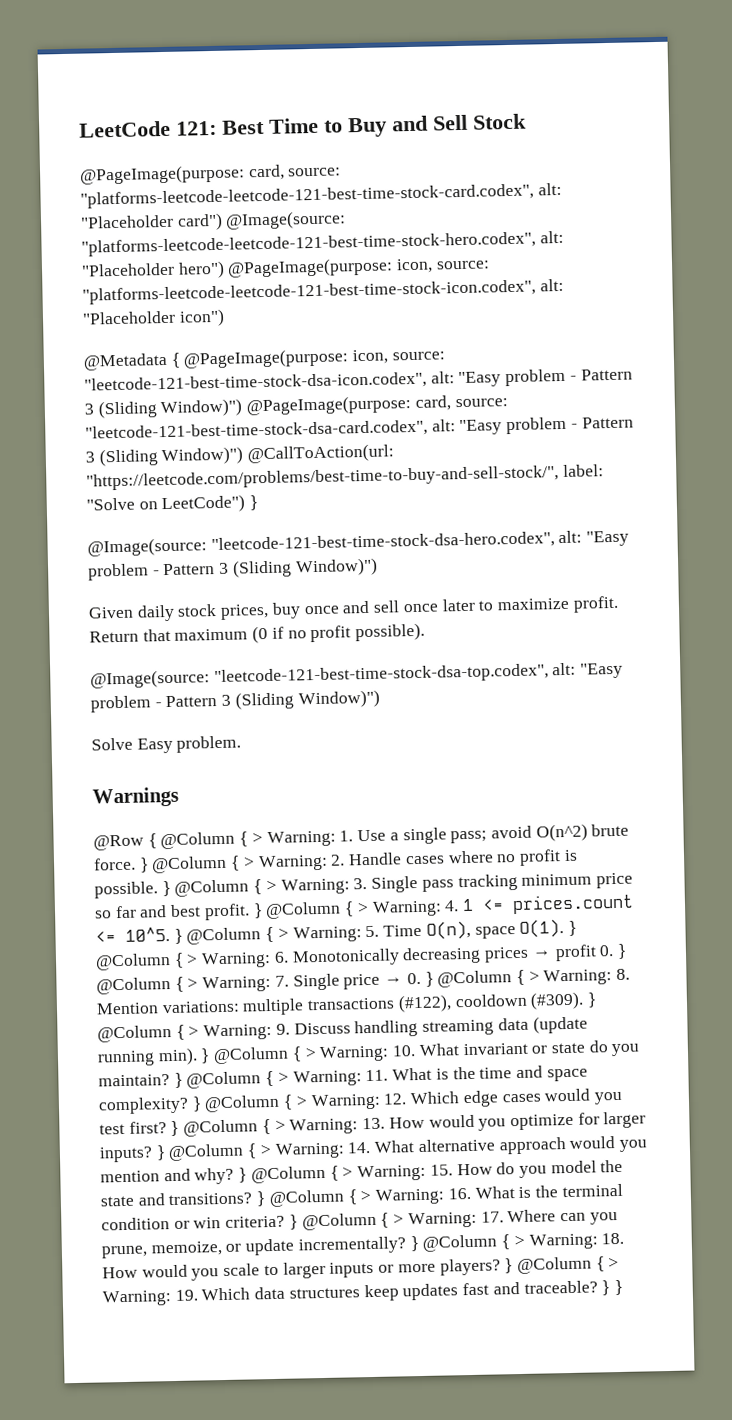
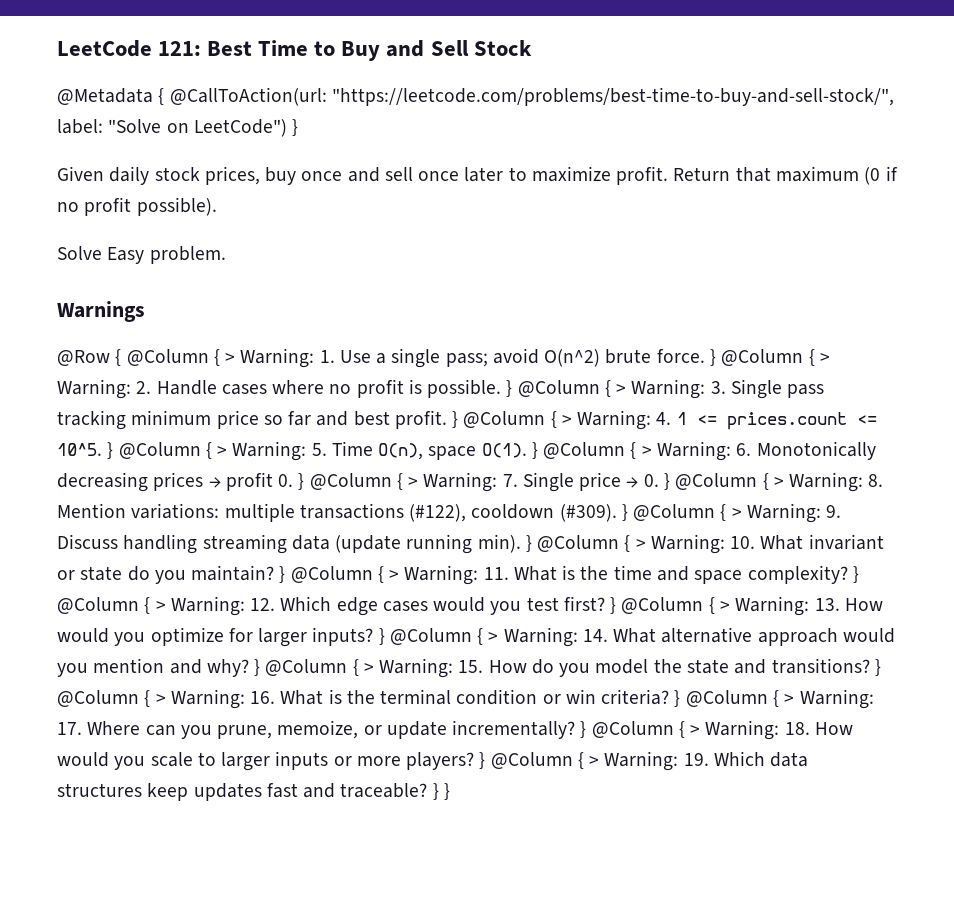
- @PageImage(purpose: card, source: "platforms-leetcode-leetcode-121-best-time-stock-card.codex", alt: "Placeholder card") @Image(source: "platforms-leetcode-leetcode-121-best-time-stock-hero.codex", alt: "Placeholder hero") @PageImage(purpose: icon, source: "platforms-leetcode-leetcode-121-best-time-stock-icon.codex", alt: "Placeholder icon")
- @Metadata { @PageImage(purpose: icon, source: "leetcode-121-best-time-stock-dsa-icon.codex", alt: "Easy problem - Pattern 3 (Sliding Window)") @PageImage(purpose: card, source: "leetcode-121-best-time-stock-dsa-card.codex", alt: "Easy problem - Pattern 3 (Sliding Window)") @CallToAction(url: "https://leetcode.com/problems/best-time-to-buy-and-sell-stock/", label: "Solve on LeetCode") }
+ @Metadata { @CallToAction(url: "https://leetcode.com/problems/best-time-to-buy-and-sell-stock/", label: "Solve on LeetCode") }
- @Image(source: "leetcode-121-best-time-stock-dsa-hero.codex", alt: "Easy problem - Pattern 3 (Sliding Window)")
- @Image(source: "leetcode-121-best-time-stock-dsa-top.codex", alt: "Easy problem - Pattern 3 (Sliding Window)")

